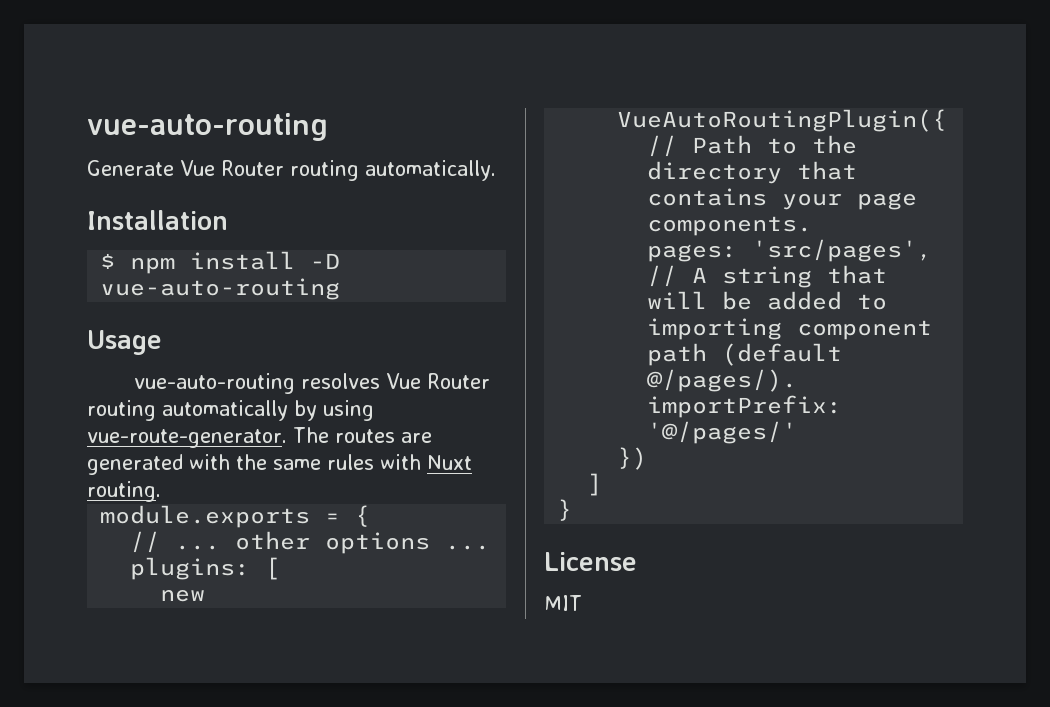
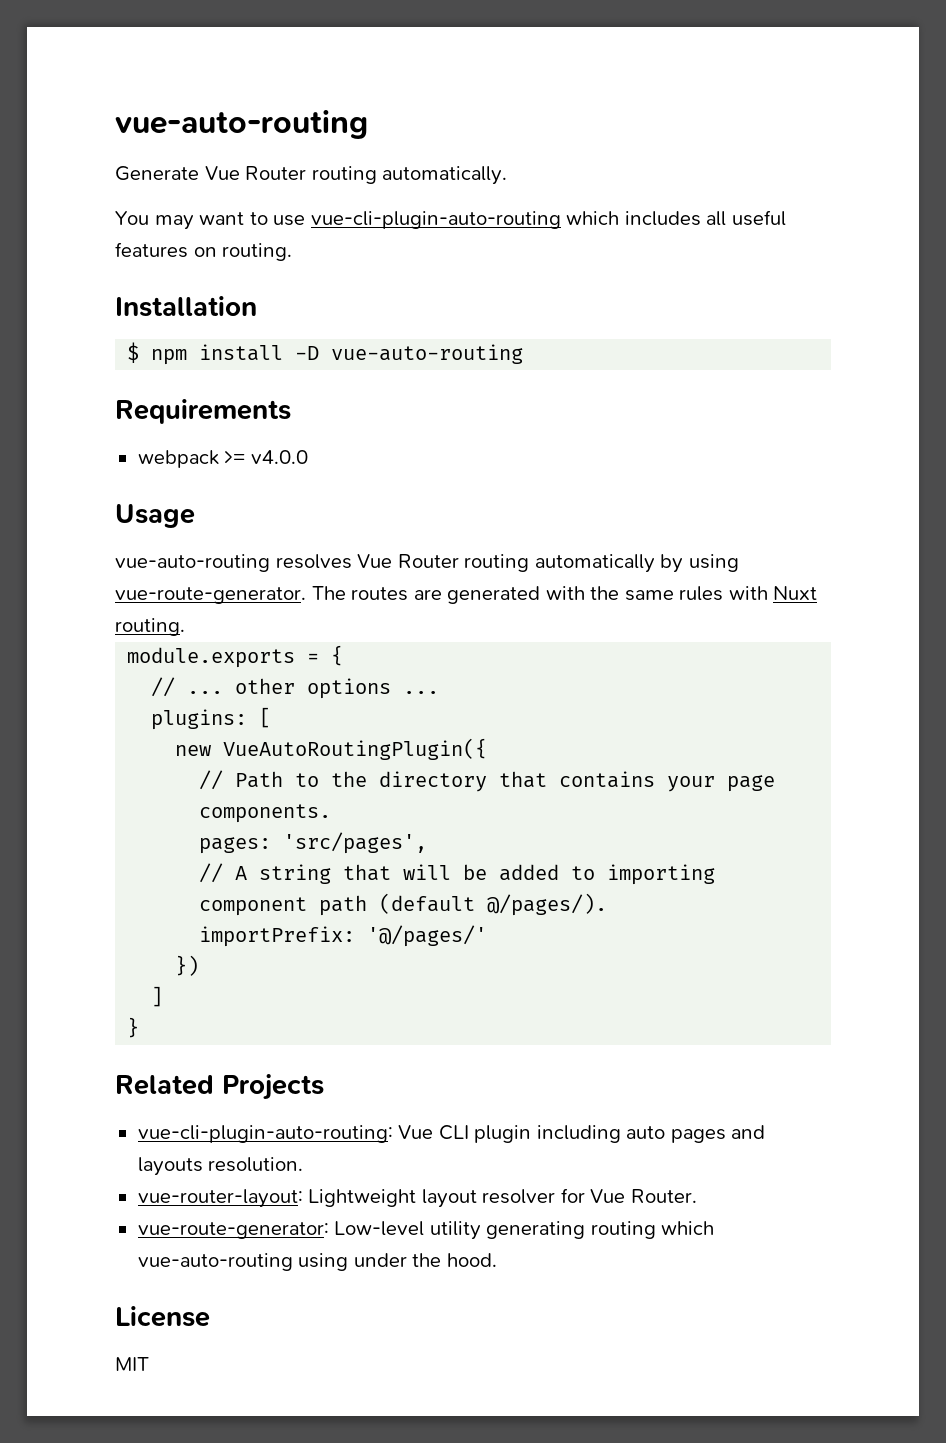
+ You may want to use vue-cli-plugin-auto-routing which includes all useful features on routing.
+ Requirements
+ webpack >= v4.0.0
+ Related Projects
+ vue-cli-plugin-auto-routing: Vue CLI plugin including auto pages and layouts resolution.
+ vue-router-layout: Lightweight layout resolver for Vue Router.
+ vue-route-generator: Low-level utility generating routing which vue-auto-routing using under the hood.

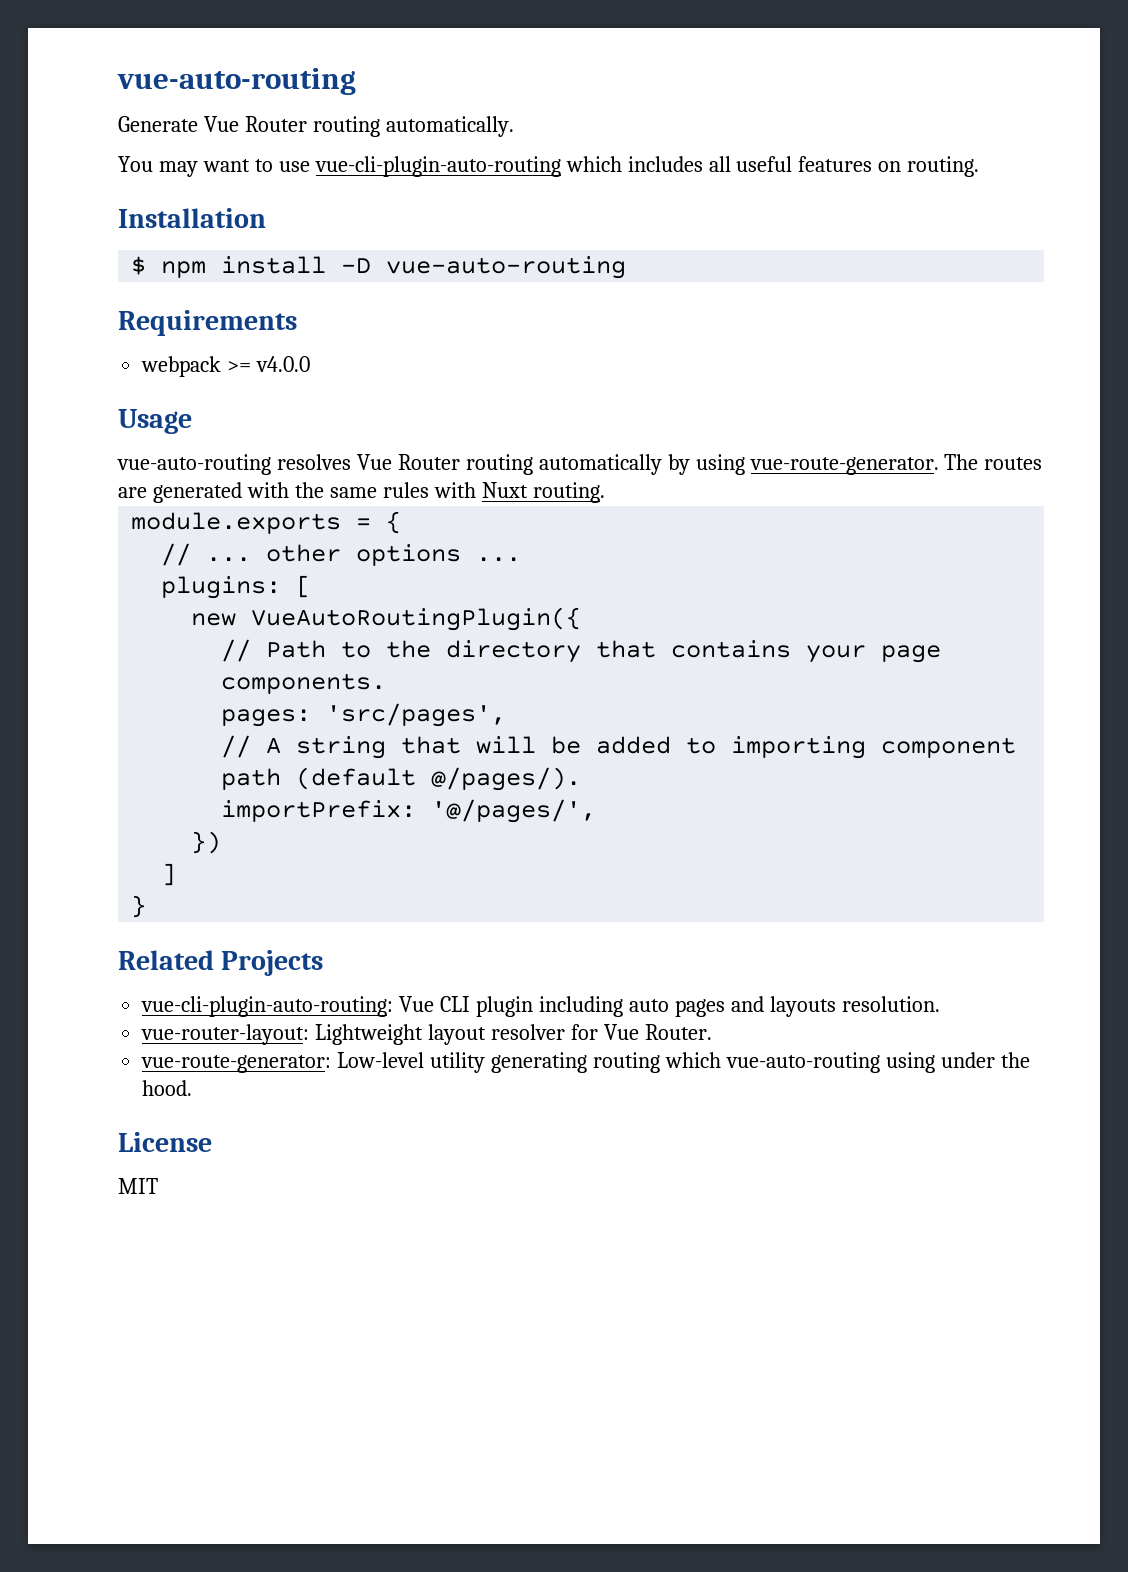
- importPrefix: '@/pages/'
+ importPrefix: '@/pages/',

